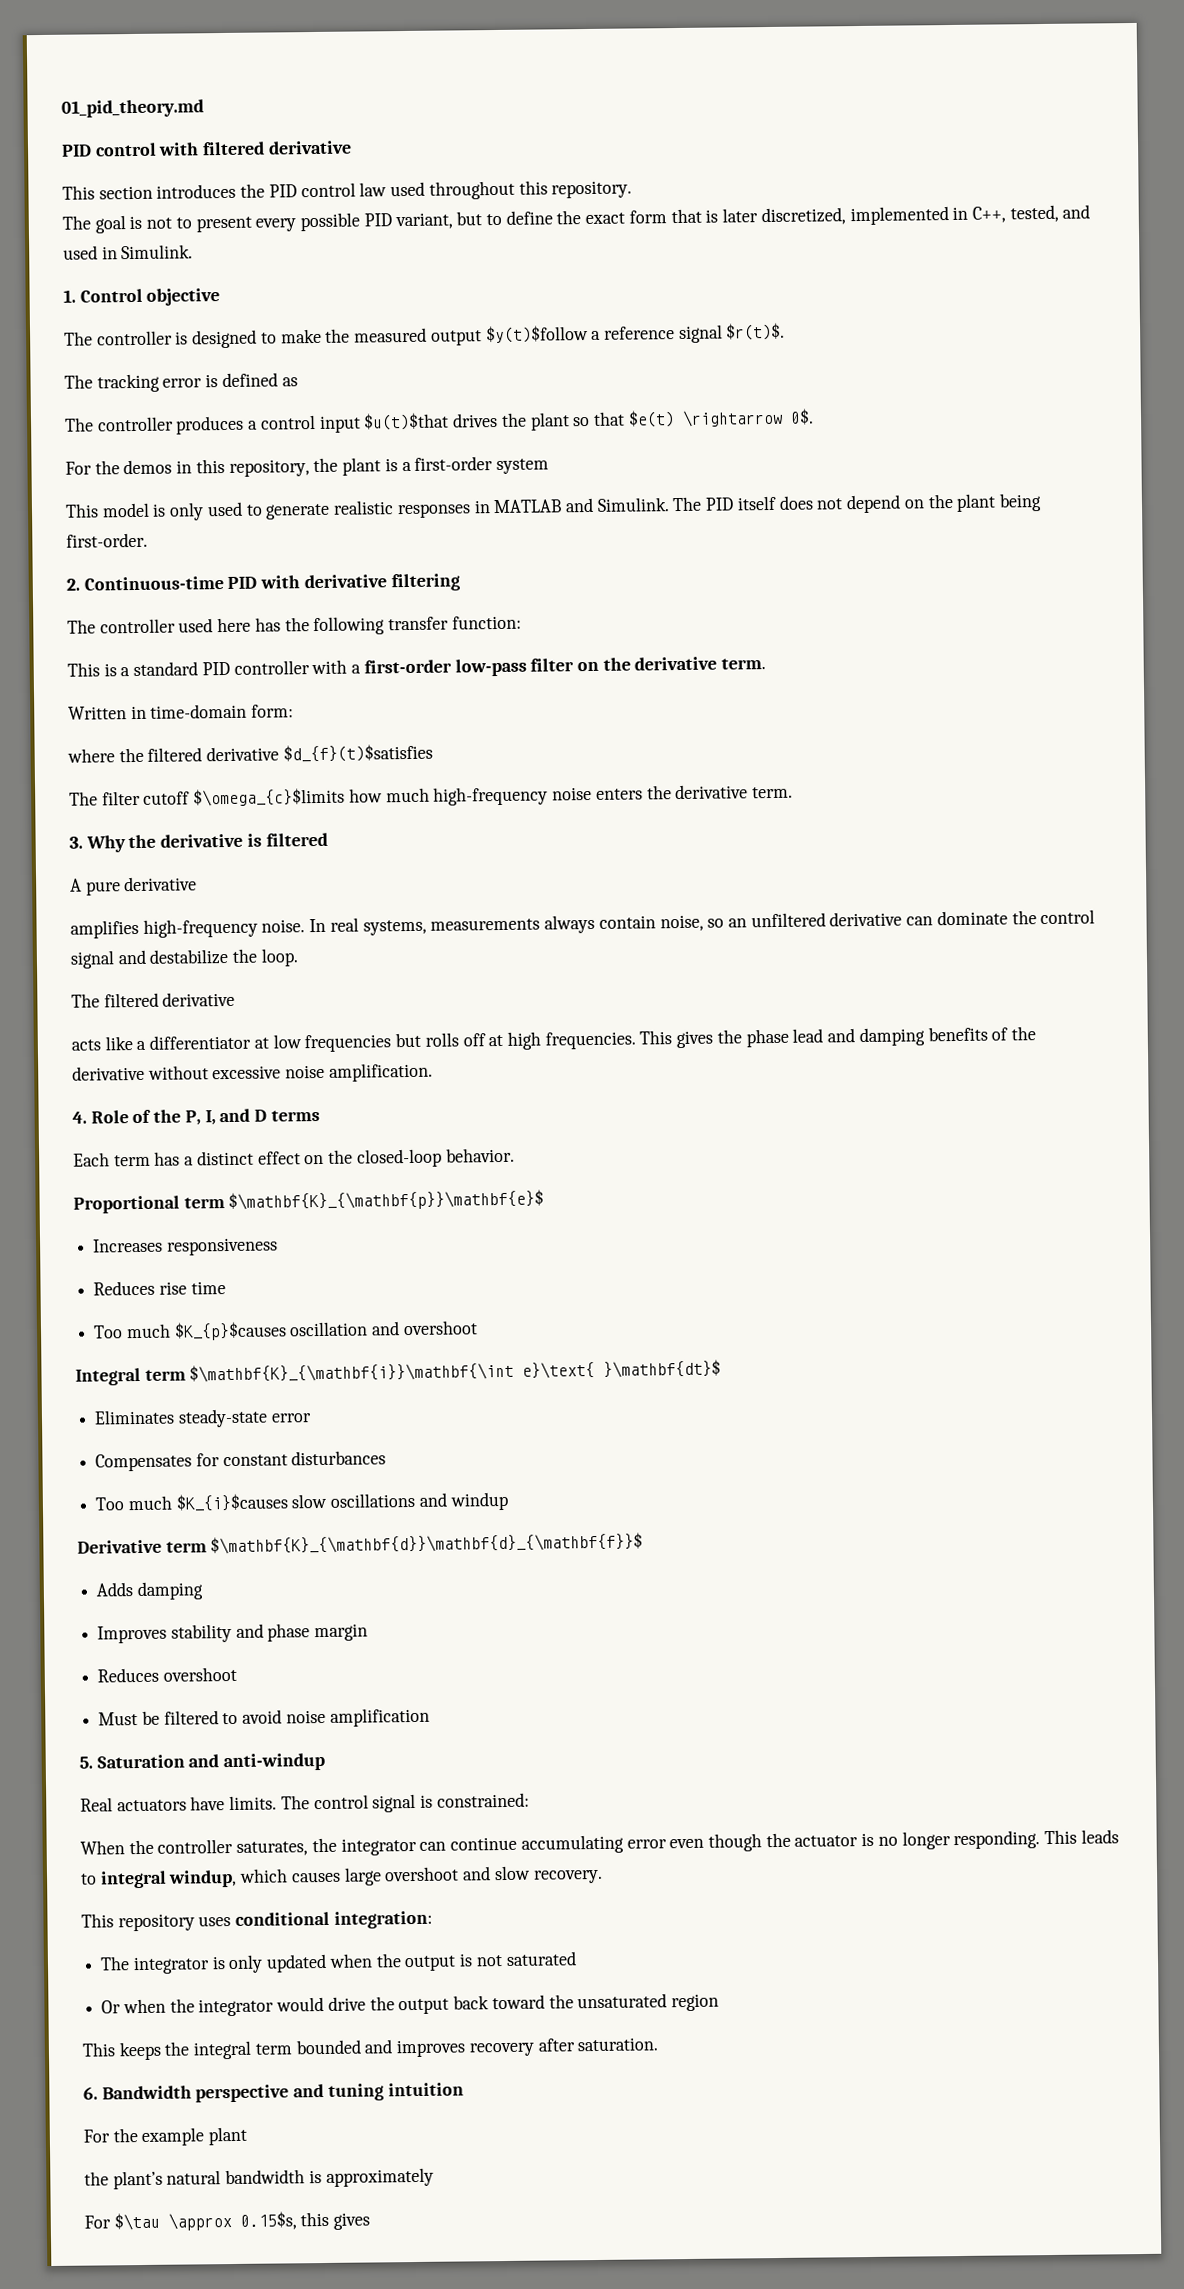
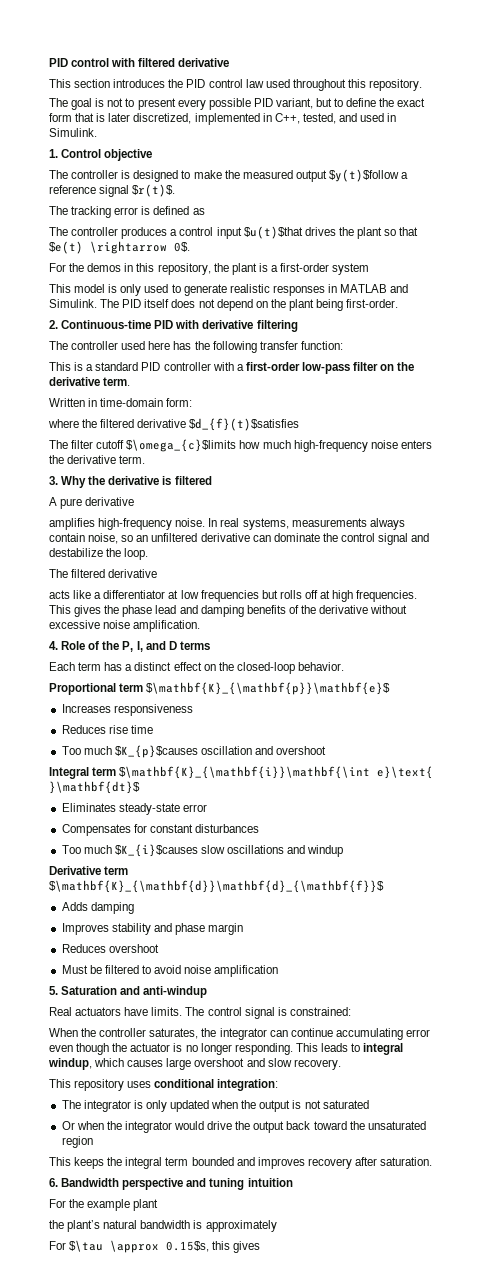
- 01_pid_theory.md

